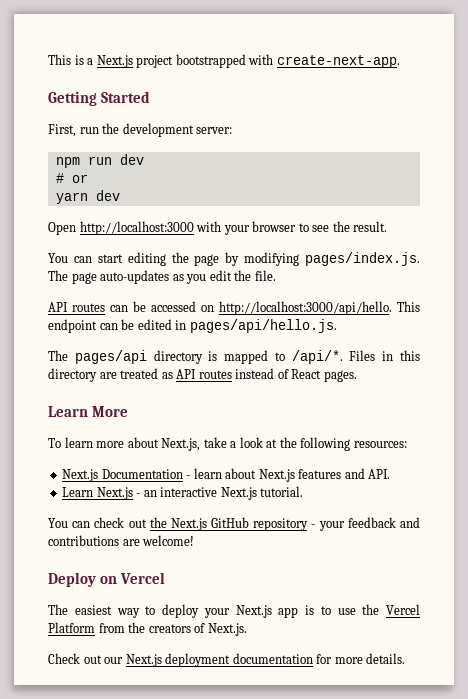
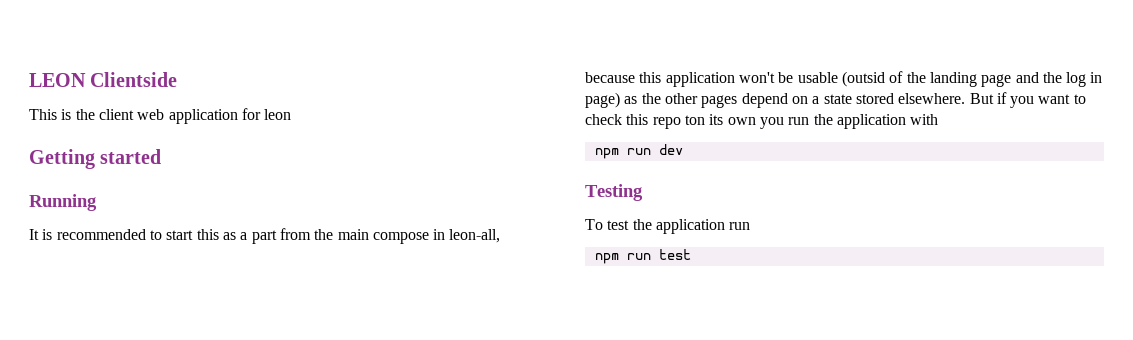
- This is a Next.js project bootstrapped with create-next-app.
- Getting Started
- First, run the development server:
+ LEON Clientside
+ This is the client web application for leon
+ Getting started
+ Running
+ It is recommended to start this as a part from the main compose in leon-all, because this application won't be usable (outsid of the landing page and the log in page) as the other pages depend on a state stored elsewhere. But if you want to check this repo ton its own you run the application with
  npm run dev
- # or
- yarn dev
- Open http://localhost:3000 with your browser to see the result.
- You can start editing the page by modifying pages/index.js. The page auto-updates as you edit the file.
- API routes can be accessed on http://localhost:3000/api/hello. This endpoint can be edited in pages/api/hello.js.
- The pages/api directory is mapped to /api/*. Files in this directory are treated as API routes instead of React pages.
- Learn More
- To learn more about Next.js, take a look at the following resources:
- Next.js Documentation - learn about Next.js features and API.
- Learn Next.js - an interactive Next.js tutorial.
- You can check out the Next.js GitHub repository - your feedback and contributions are welcome!
- Deploy on Vercel
- The easiest way to deploy your Next.js app is to use the Vercel Platform from the creators of Next.js.
- Check out our Next.js deployment documentation for more details.
+ Testing
+ To test the application run
+ npm run test

